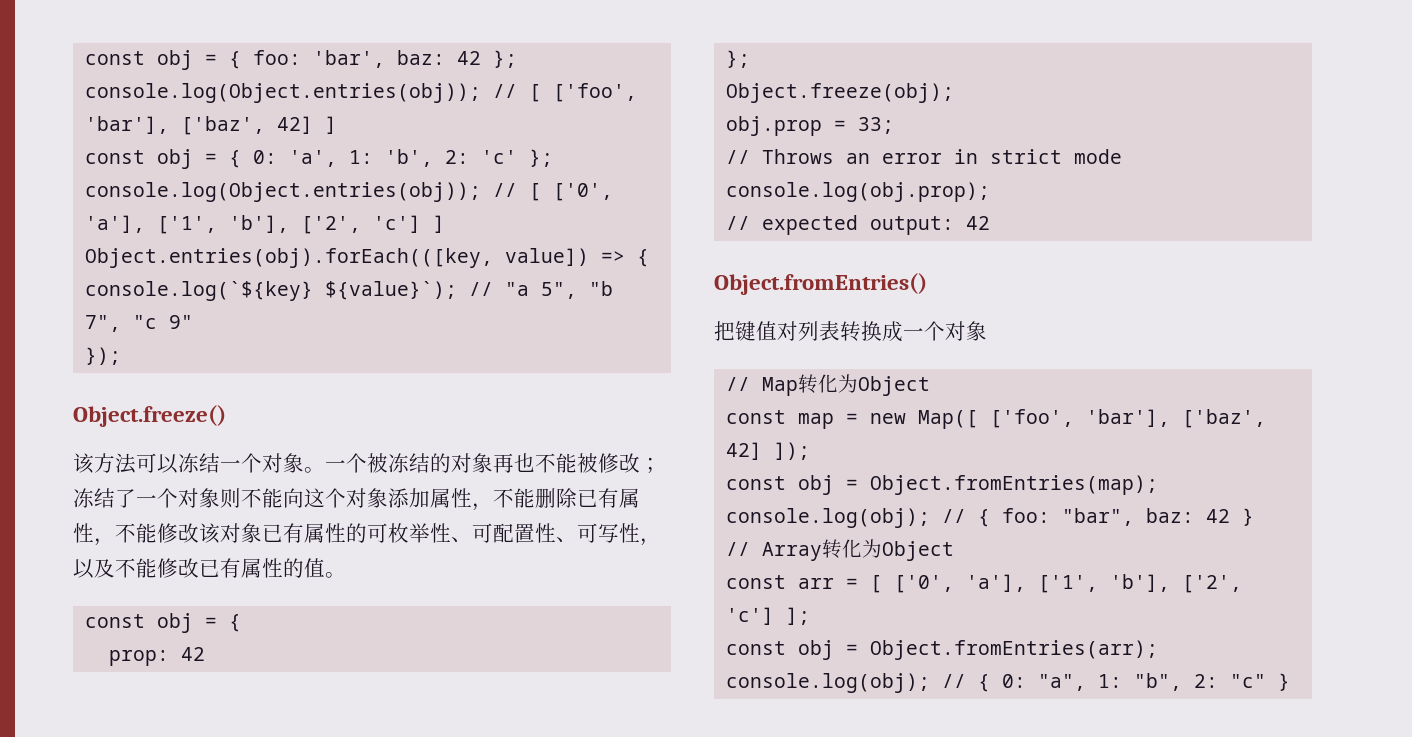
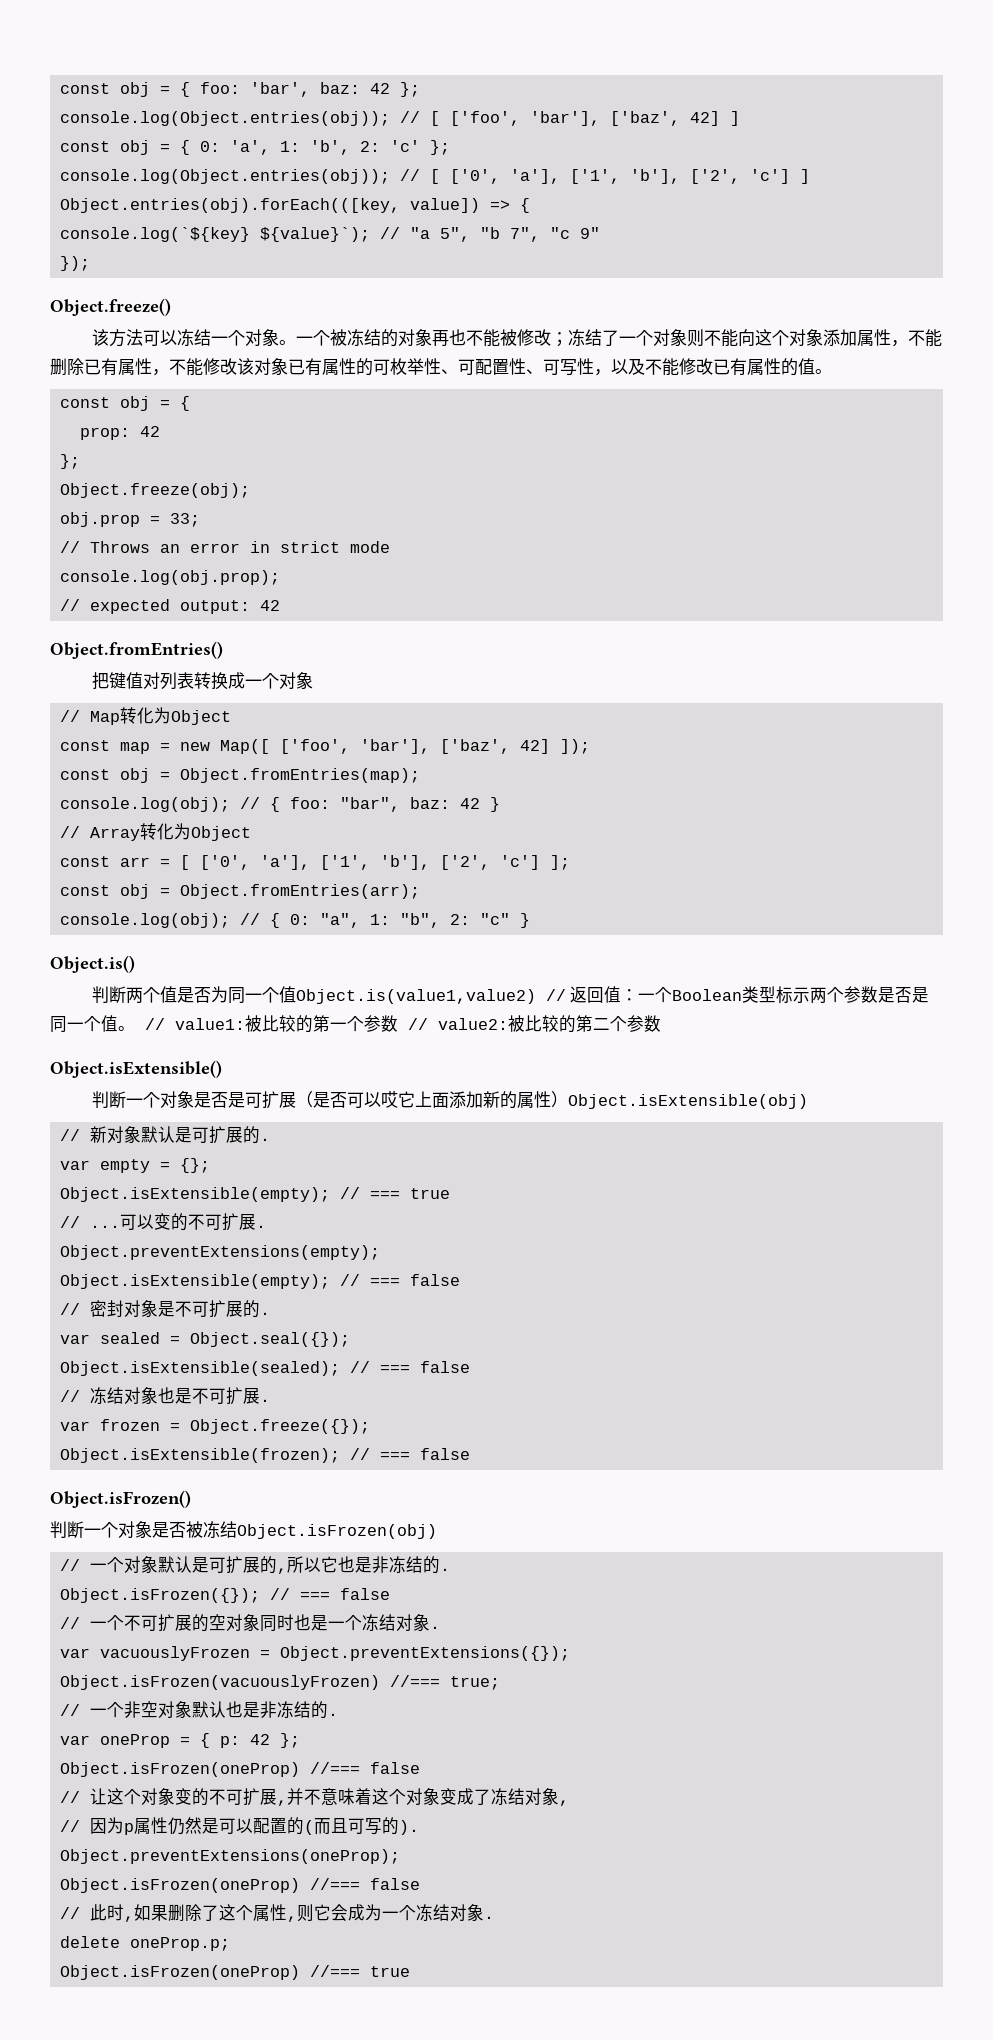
+ Object.is()
+ 判断两个值是否为同一个值Object.is(value1,value2) // 返回值：一个Boolean类型标示两个参数是否是同一个值。 // value1:被比较的第一个参数 // value2:被比较的第二个参数
+ Object.isExtensible()
+ 判断一个对象是否是可扩展（是否可以哎它上面添加新的属性）Object.isExtensible(obj)
+ // 新对象默认是可扩展的.
+ var empty = {};
+ Object.isExtensible(empty); // === true
+ // ...可以变的不可扩展.
+ Object.preventExtensions(empty);
+ Object.isExtensible(empty); // === false
+ // 密封对象是不可扩展的.
+ var sealed = Object.seal({});
+ Object.isExtensible(sealed); // === false
+ // 冻结对象也是不可扩展.
+ var frozen = Object.freeze({});
+ Object.isExtensible(frozen); // === false
+ Object.isFrozen()
+ 判断一个对象是否被冻结Object.isFrozen(obj)
+ // 一个对象默认是可扩展的,所以它也是非冻结的.
+ Object.isFrozen({}); // === false
+ // 一个不可扩展的空对象同时也是一个冻结对象.
+ var vacuouslyFrozen = Object.preventExtensions({});
+ Object.isFrozen(vacuouslyFrozen) //=== true;
+ // 一个非空对象默认也是非冻结的.
+ var oneProp = { p: 42 };
+ Object.isFrozen(oneProp) //=== false
+ // 让这个对象变的不可扩展,并不意味着这个对象变成了冻结对象,
+ // 因为p属性仍然是可以配置的(而且可写的).
+ Object.preventExtensions(oneProp);
+ Object.isFrozen(oneProp) //=== false
+ // 此时,如果删除了这个属性,则它会成为一个冻结对象.
+ delete oneProp.p;
+ Object.isFrozen(oneProp) //=== true

